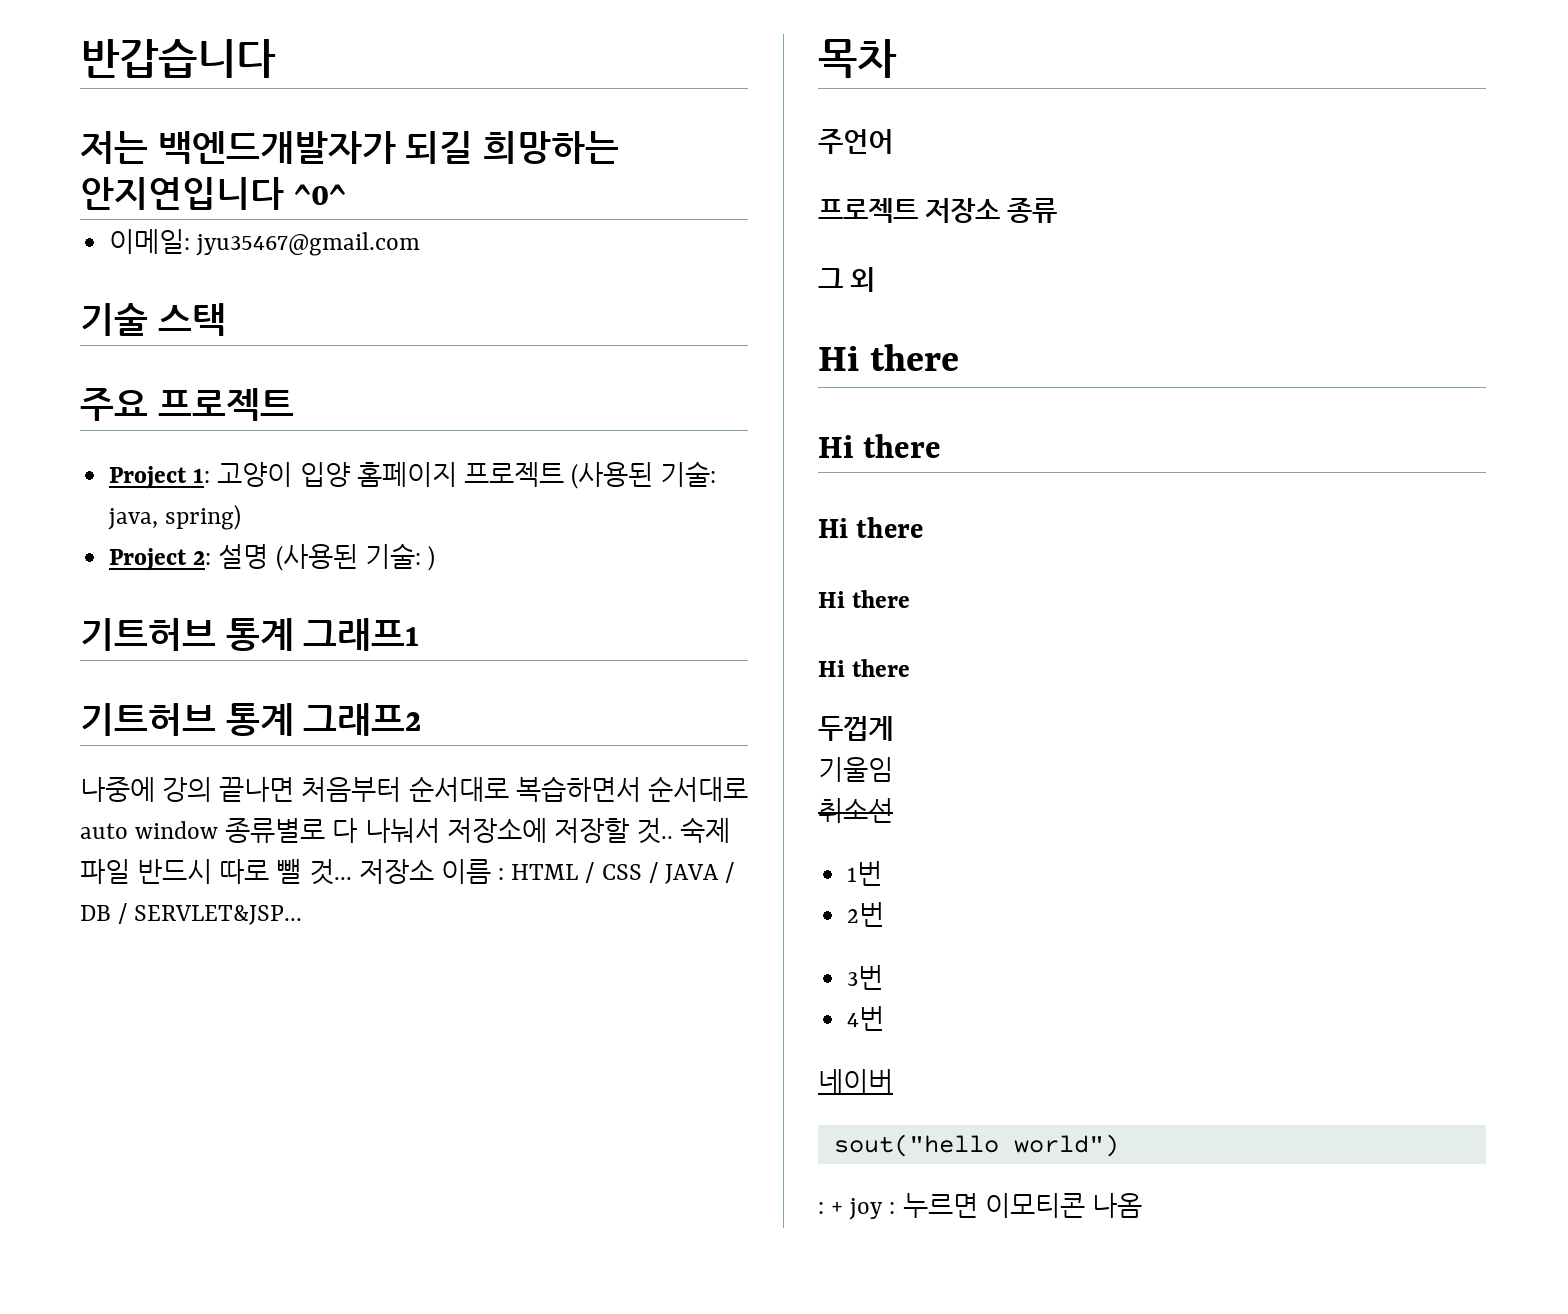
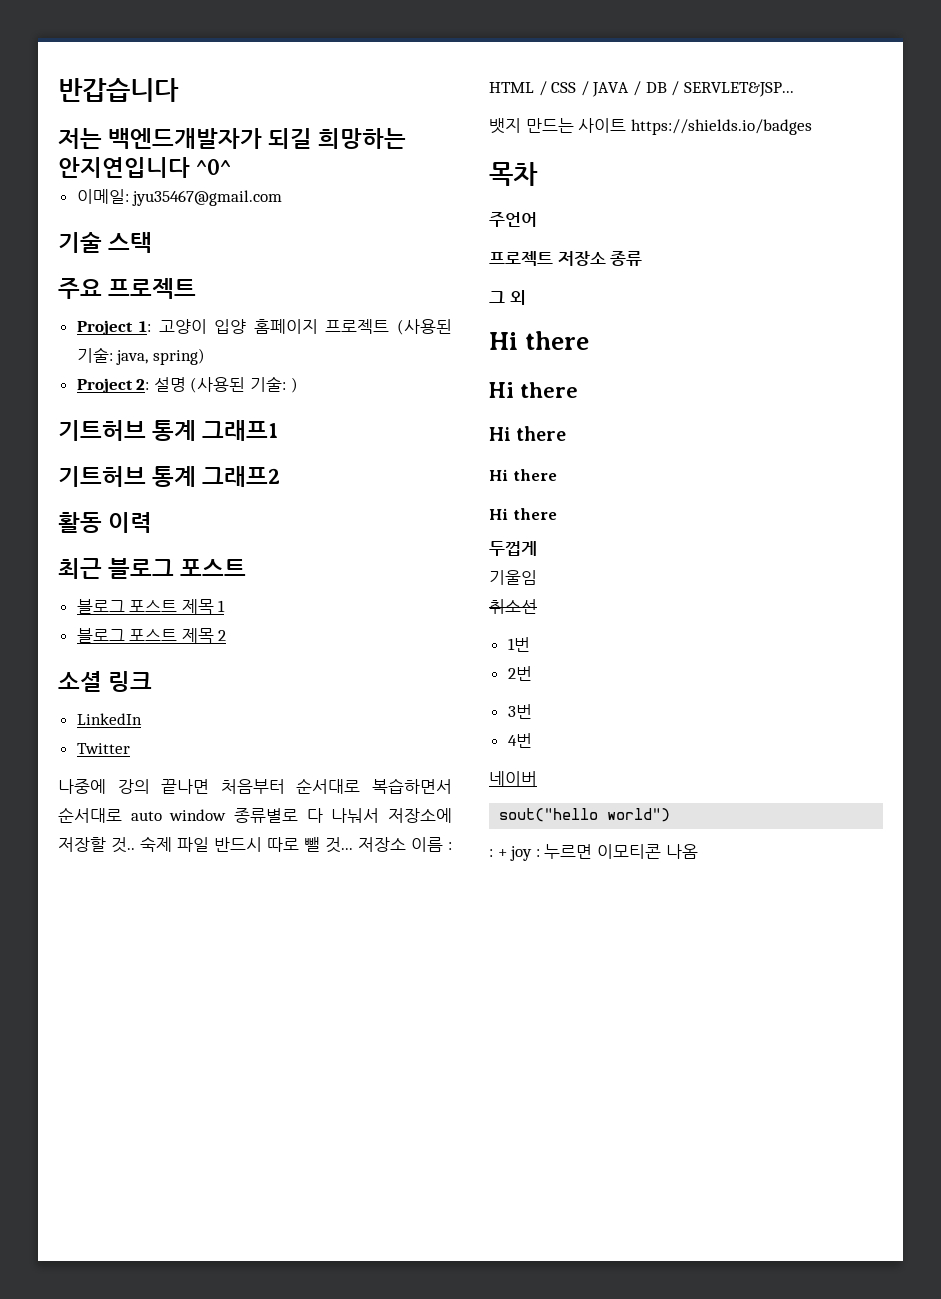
+ 활동 이력
+ 최근 블로그 포스트
+ 블로그 포스트 제목 1
+ 블로그 포스트 제목 2
+ 소셜 링크
+ LinkedIn
+ Twitter
+ 뱃지 만드는 사이트 https://shields.io/badges

